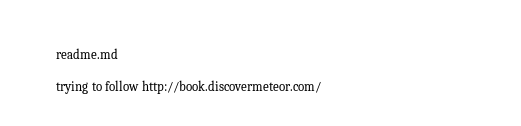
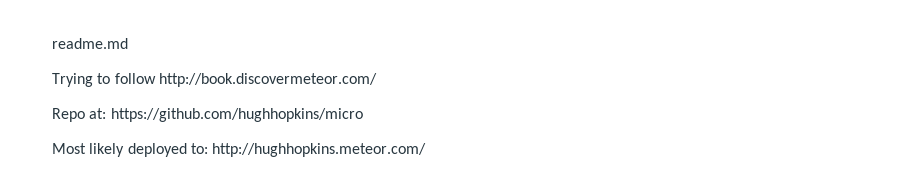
- trying to follow http://book.discovermeteor.com/
+ Trying to follow http://book.discovermeteor.com/
+ Repo at: https://github.com/hughhopkins/micro
+ Most likely deployed to: http://hughhopkins.meteor.com/

